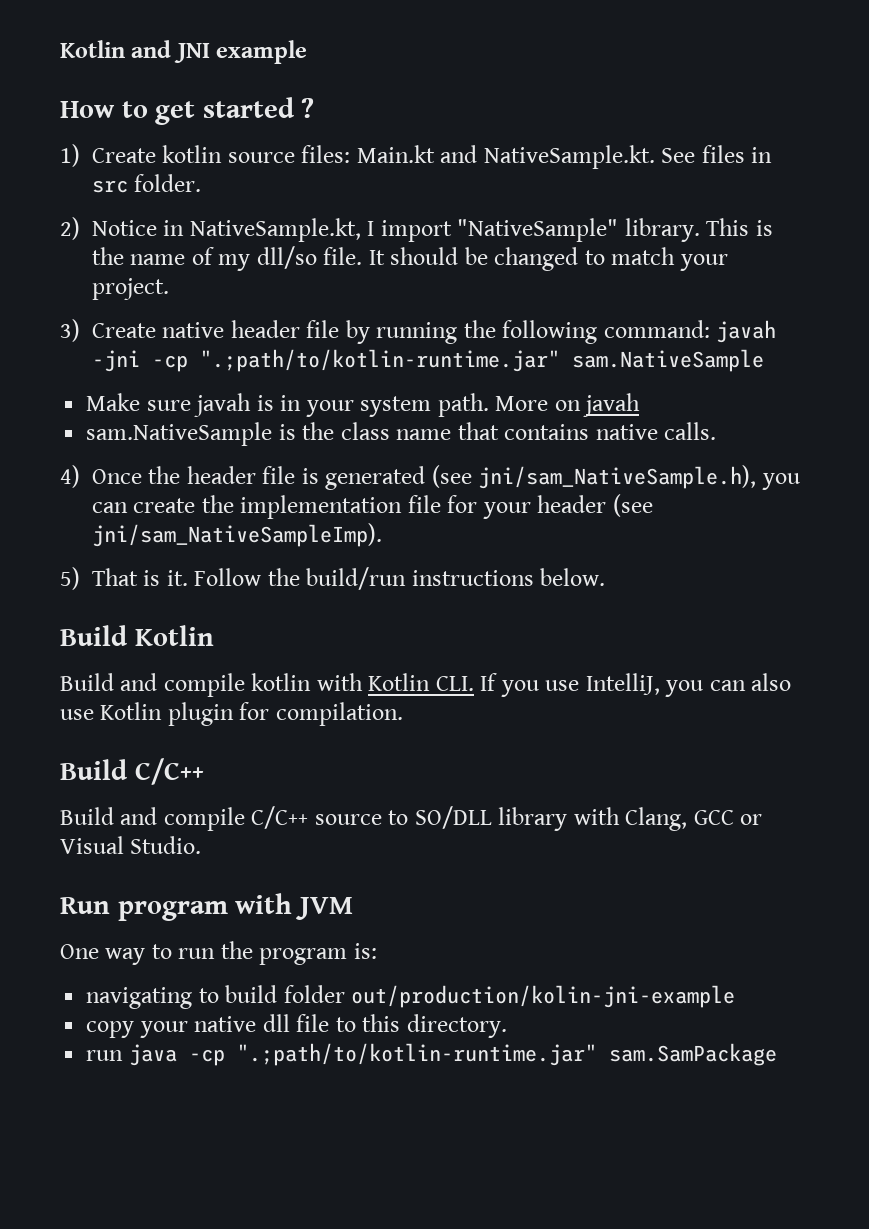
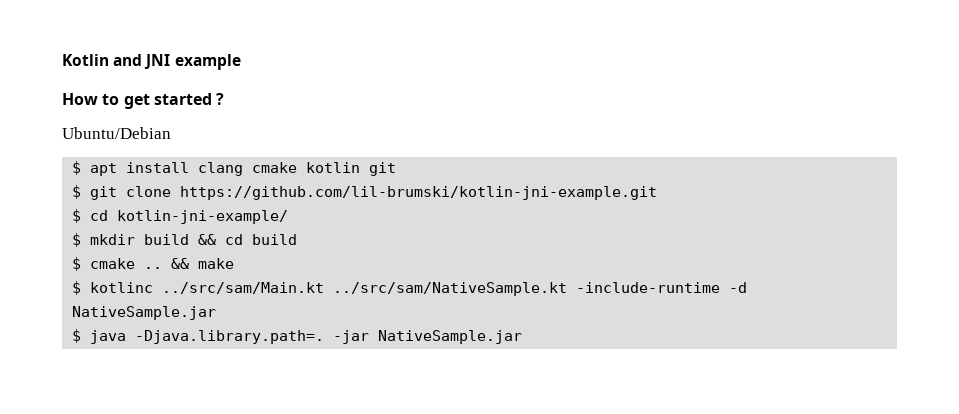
- 1) Create kotlin source files: Main.kt and NativeSample.kt. See files in src folder.
- 2) Notice in NativeSample.kt, I import "NativeSample" library. This is the name of my dll/so file. It should be changed to match your project.
- 3) Create native header file by running the following command: javah -jni -cp ".;path/to/kotlin-runtime.jar" sam.NativeSample
- Make sure javah is in your system path. More on javah
- sam.NativeSample is the class name that contains native calls.
- 4) Once the header file is generated (see jni/sam_NativeSample.h), you can create the implementation file for your header (see jni/sam_NativeSampleImp).
- 5) That is it. Follow the build/run instructions below.
- Build Kotlin
- Build and compile kotlin with Kotlin CLI. If you use IntelliJ, you can also use Kotlin plugin for compilation.
- Build C/C++
- Build and compile C/C++ source to SO/DLL library with Clang, GCC or Visual Studio.
- Run program with JVM
- One way to run the program is:
- navigating to build folder out/production/kolin-jni-example
- copy your native dll file to this directory.
- run java -cp ".;path/to/kotlin-runtime.jar" sam.SamPackage
+ Ubuntu/Debian
+ $ apt install clang cmake kotlin git
+ $ git clone https://github.com/lil-brumski/kotlin-jni-example.git
+ $ cd kotlin-jni-example/
+ $ mkdir build && cd build
+ $ cmake .. && make
+ $ kotlinc ../src/sam/Main.kt ../src/sam/NativeSample.kt -include-runtime -d NativeSample.jar
+ $ java -Djava.library.path=. -jar NativeSample.jar

